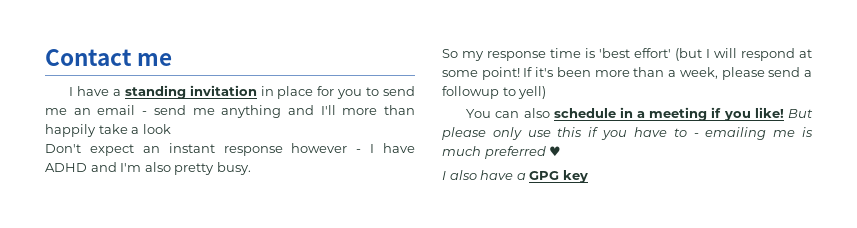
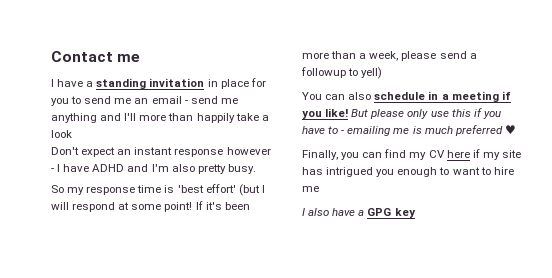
+ Finally, you can find my CV here if my site has intrigued you enough to want to hire me

